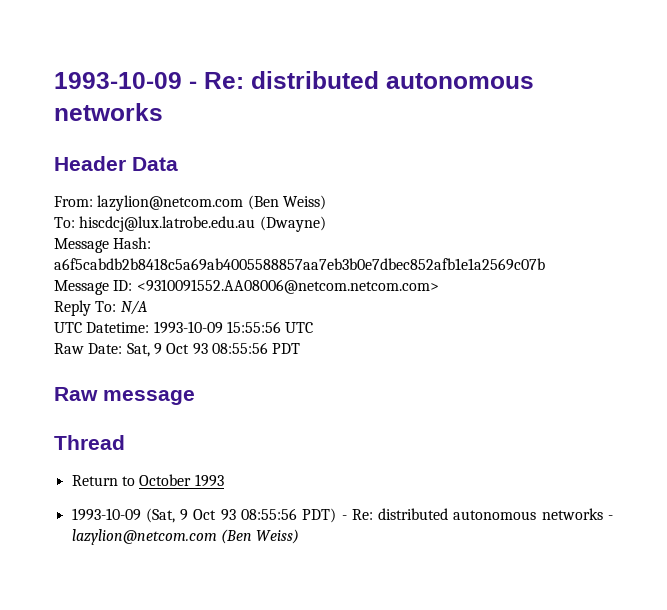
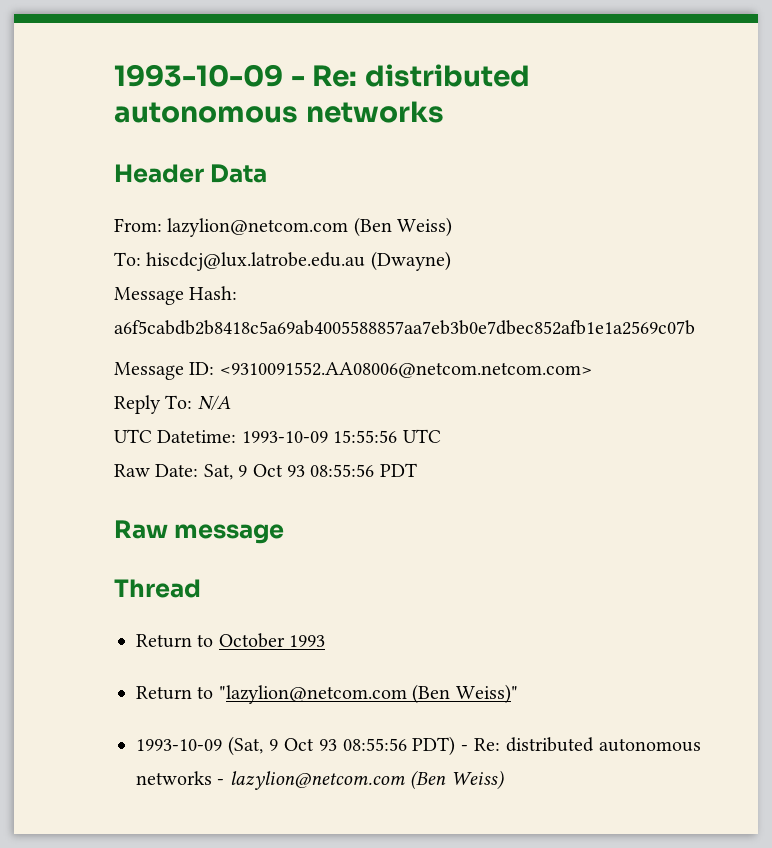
+ Return to "lazylion@netcom.com (Ben Weiss)"

